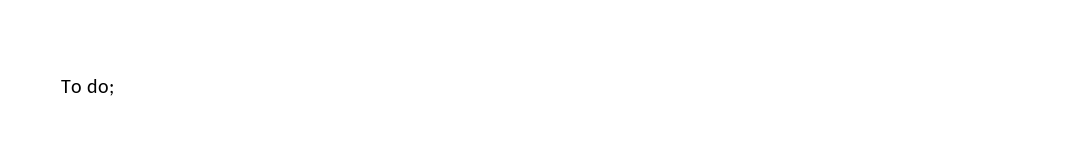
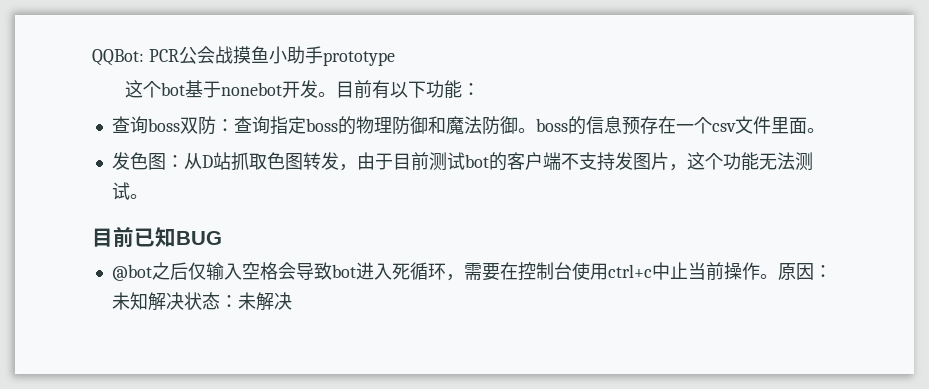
- To do;
+ QQBot: PCR公会战摸鱼小助手prototype
+ 这个bot基于nonebot开发。目前有以下功能：
+ 查询boss双防：查询指定boss的物理防御和魔法防御。boss的信息预存在一个csv文件里面。
+ 发色图：从D站抓取色图转发，由于目前测试bot的客户端不支持发图片，这个功能无法测试。
+ 目前已知BUG
+ @bot之后仅输入空格会导致bot进入死循环，需要在控制台使用ctrl+c中止当前操作。原因：未知解决状态：未解决

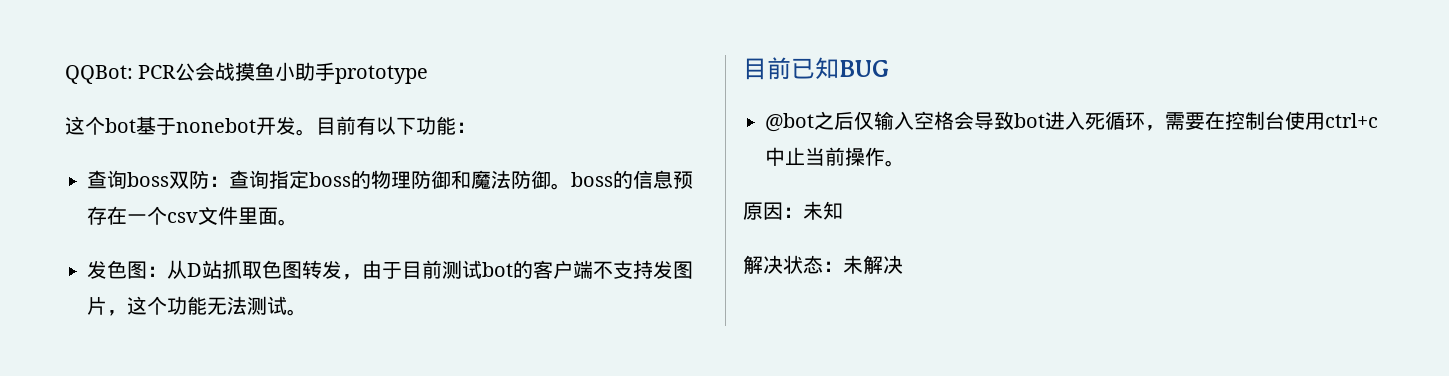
- @bot之后仅输入空格会导致bot进入死循环，需要在控制台使用ctrl+c中止当前操作。原因：未知解决状态：未解决
+ @bot之后仅输入空格会导致bot进入死循环，需要在控制台使用ctrl+c中止当前操作。
+ 原因：未知
+ 解决状态：未解决

